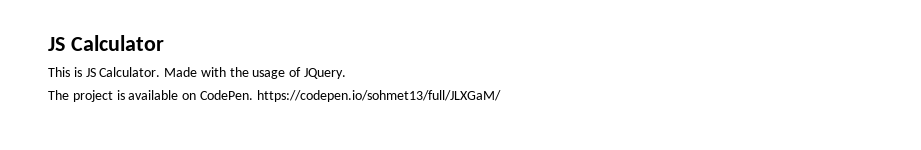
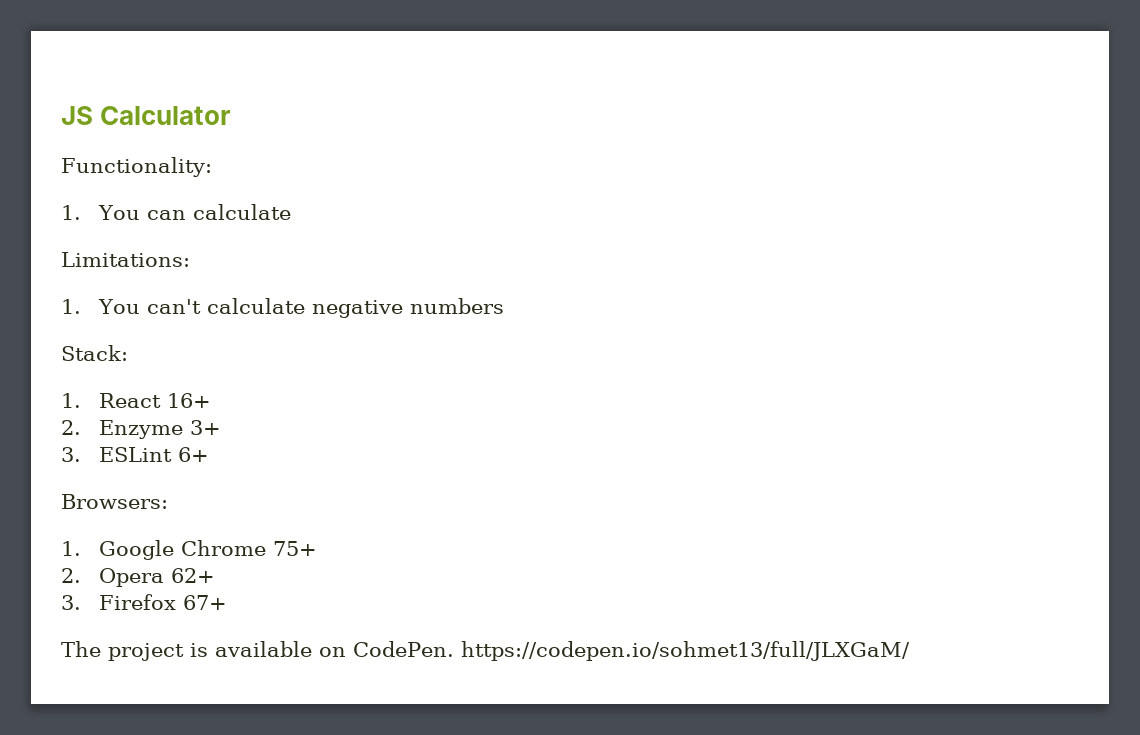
- This is JS Calculator. Made with the usage of JQuery.
+ Functionality:
+ 1. You can calculate
+ Limitations:
+ 1. You can't calculate negative numbers
+ Stack:
+ 1. React 16+
+ 2. Enzyme 3+
+ 3. ESLint 6+
+ Browsers:
+ 1. Google Chrome 75+
+ 2. Opera 62+
+ 3. Firefox 67+

